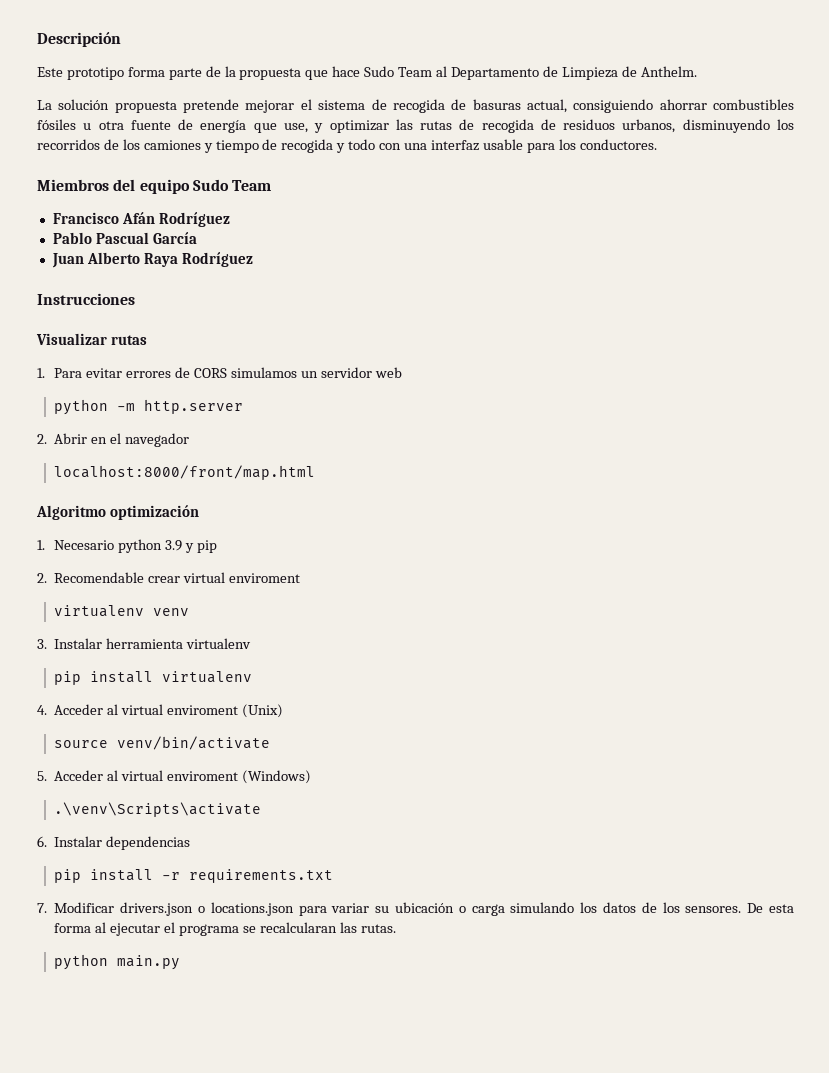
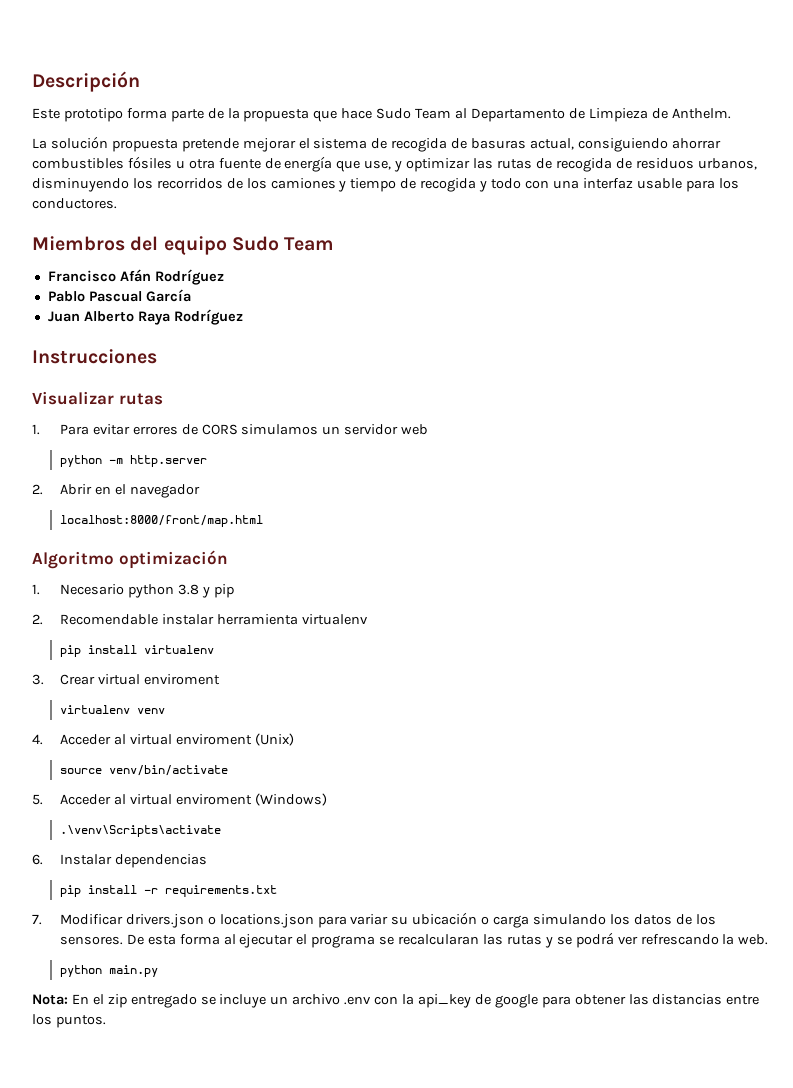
- 1. Necesario python 3.9 y pip
+ 1. Necesario python 3.8 y pip
- 2. Recomendable crear virtual enviroment
- virtualenv venv
- 3. Instalar herramienta virtualenv
+ 2. Recomendable instalar herramienta virtualenv
+ 3. Crear virtual enviroment
+ virtualenv venv
- De esta forma al ejecutar el programa se recalcularan las rutas.
+ De esta forma al ejecutar el programa se recalcularan las rutas y se podrá ver refrescando la web.
  python main.py
+ Nota: En el zip entregado se incluye un archivo .env con la api_key de google para obtener las distancias entre los puntos.

